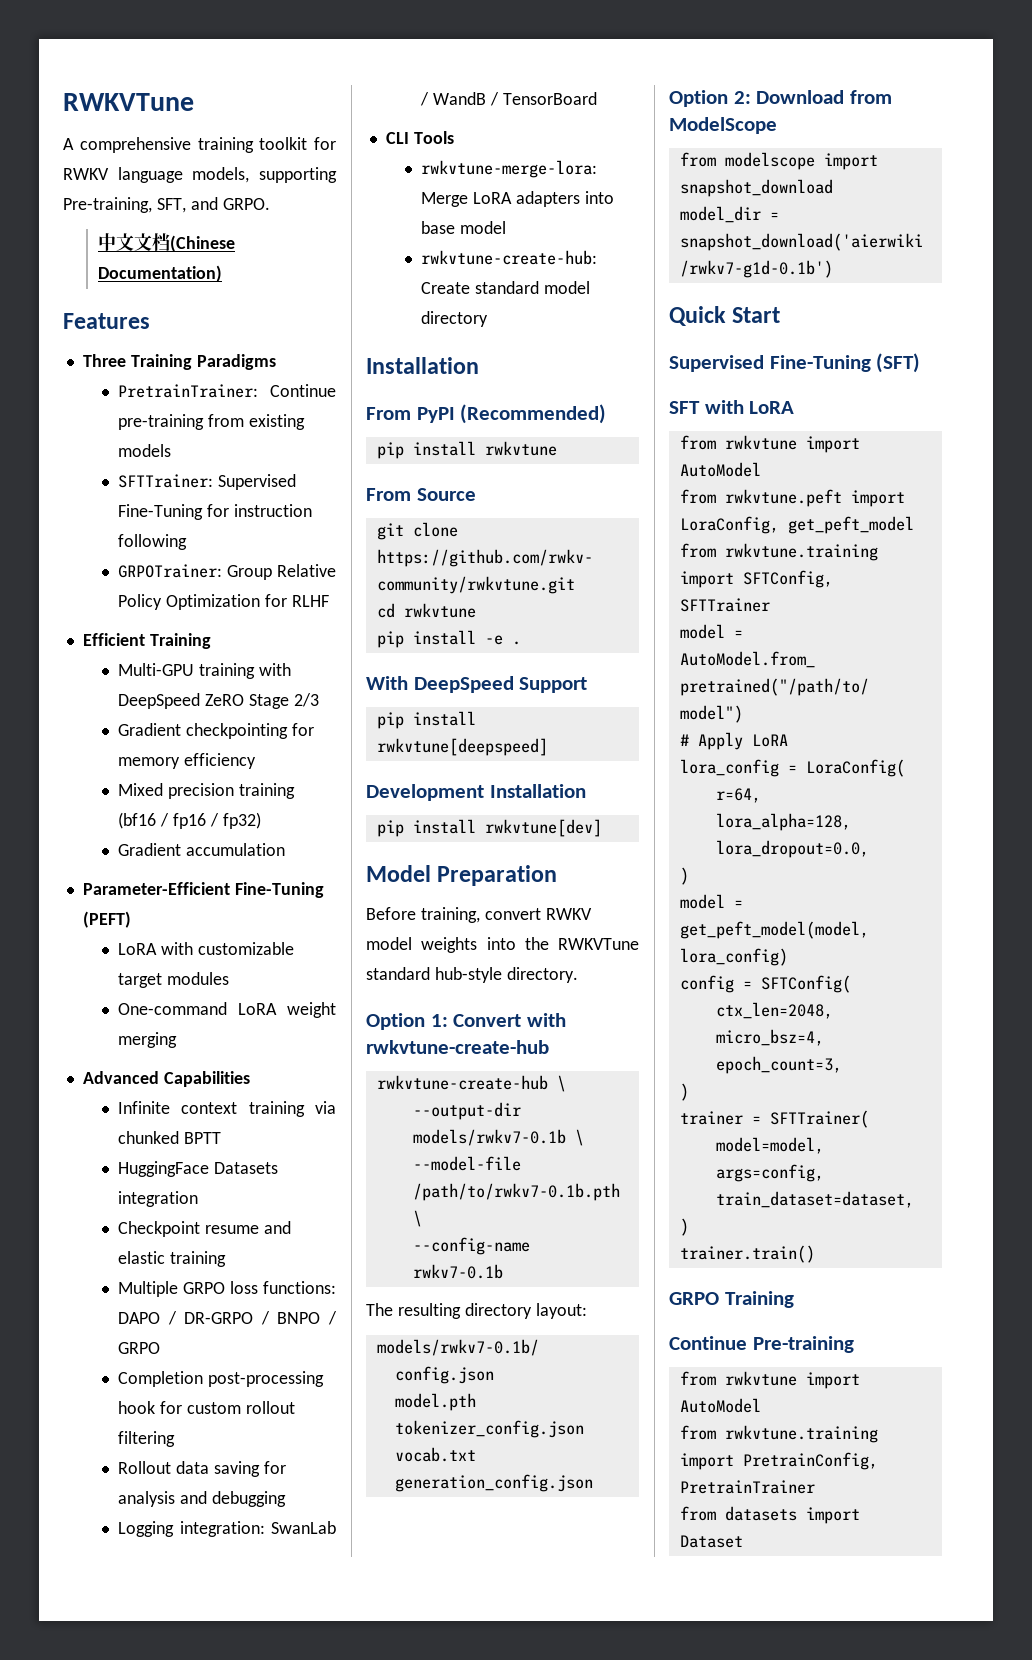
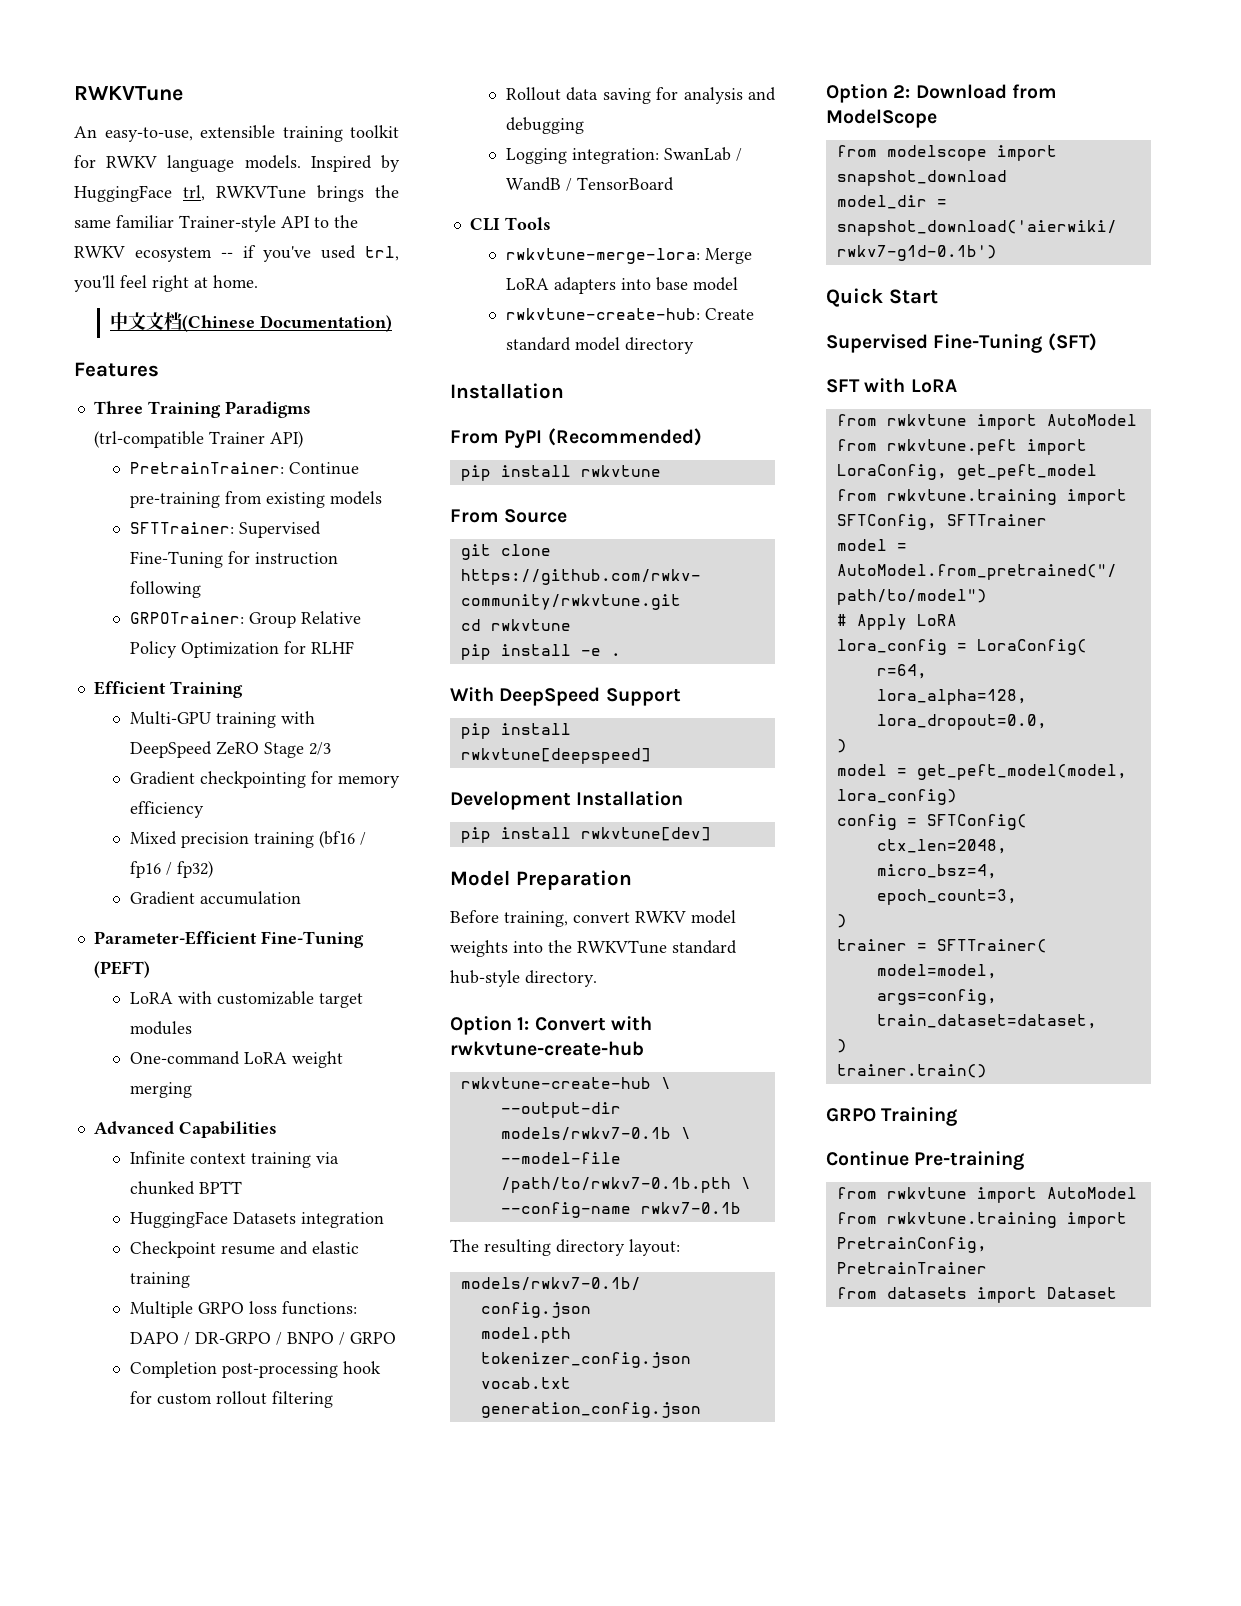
- A comprehensive training toolkit for RWKV language models, supporting Pre-training, SFT, and GRPO.
+ An easy-to-use, extensible training toolkit for RWKV language models. Inspired by HuggingFace trl, RWKVTune brings the same familiar Trainer-style API to the RWKV ecosystem -- if you've used trl, you'll feel right at home.
- Three Training Paradigms
+ Three Training Paradigms (trl-compatible Trainer API)

